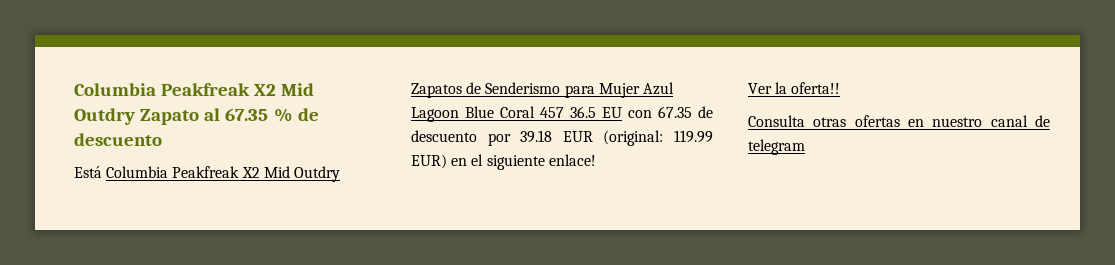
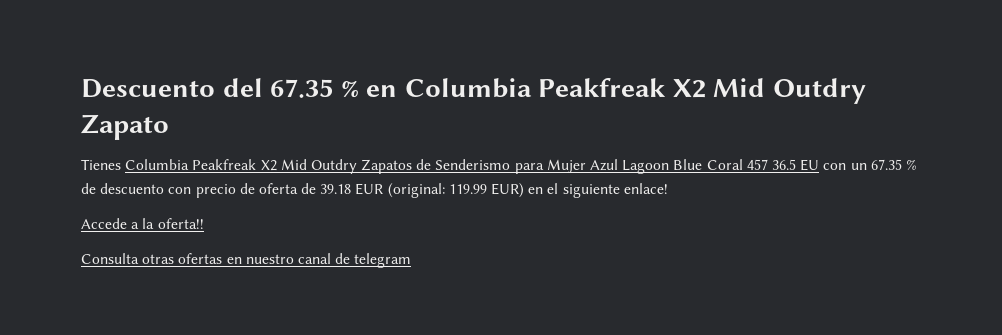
- Columbia Peakfreak X2 Mid Outdry Zapato al 67.35 % de descuento
- Está Columbia Peakfreak X2 Mid Outdry Zapatos de Senderismo para Mujer Azul Lagoon Blue Coral 457 36.5 EU con 67.35 de descuento por 39.18 EUR (original: 119.99 EUR) en el siguiente enlace!
+ Descuento del 67.35 % en Columbia Peakfreak X2 Mid Outdry Zapato
+ Tienes Columbia Peakfreak X2 Mid Outdry Zapatos de Senderismo para Mujer Azul Lagoon Blue Coral 457 36.5 EU con un 67.35 % de descuento con precio de oferta de 39.18 EUR (original: 119.99 EUR) en el siguiente enlace!
- Ver la oferta!!
+ Accede a la oferta!!

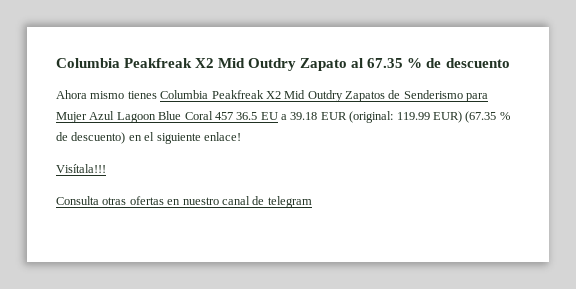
- Descuento del 67.35 % en Columbia Peakfreak X2 Mid Outdry Zapato
- Tienes Columbia Peakfreak X2 Mid Outdry Zapatos de Senderismo para Mujer Azul Lagoon Blue Coral 457 36.5 EU con un 67.35 % de descuento con precio de oferta de 39.18 EUR (original: 119.99 EUR) en el siguiente enlace!
+ Columbia Peakfreak X2 Mid Outdry Zapato al 67.35 % de descuento
+ Ahora mismo tienes Columbia Peakfreak X2 Mid Outdry Zapatos de Senderismo para Mujer Azul Lagoon Blue Coral 457 36.5 EU a 39.18 EUR (original: 119.99 EUR) (67.35 % de descuento) en el siguiente enlace!
- Accede a la oferta!!
+ Visítala!!!

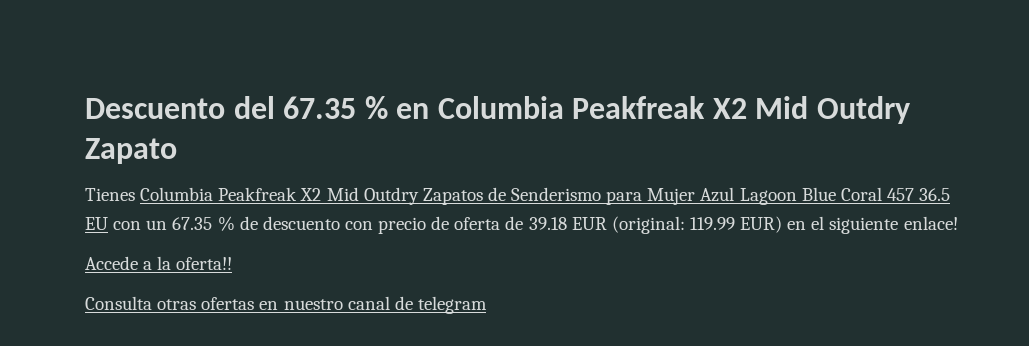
- Columbia Peakfreak X2 Mid Outdry Zapato al 67.35 % de descuento
- Ahora mismo tienes Columbia Peakfreak X2 Mid Outdry Zapatos de Senderismo para Mujer Azul Lagoon Blue Coral 457 36.5 EU a 39.18 EUR (original: 119.99 EUR) (67.35 % de descuento) en el siguiente enlace!
+ Descuento del 67.35 % en Columbia Peakfreak X2 Mid Outdry Zapato
+ Tienes Columbia Peakfreak X2 Mid Outdry Zapatos de Senderismo para Mujer Azul Lagoon Blue Coral 457 36.5 EU con un 67.35 % de descuento con precio de oferta de 39.18 EUR (original: 119.99 EUR) en el siguiente enlace!
- Visítala!!!
+ Accede a la oferta!!

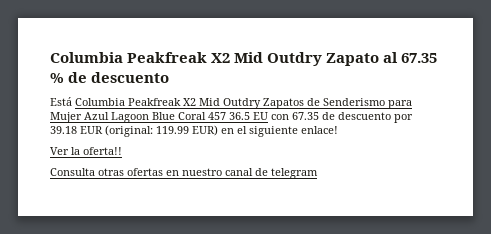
- Descuento del 67.35 % en Columbia Peakfreak X2 Mid Outdry Zapato
- Tienes Columbia Peakfreak X2 Mid Outdry Zapatos de Senderismo para Mujer Azul Lagoon Blue Coral 457 36.5 EU con un 67.35 % de descuento con precio de oferta de 39.18 EUR (original: 119.99 EUR) en el siguiente enlace!
+ Columbia Peakfreak X2 Mid Outdry Zapato al 67.35 % de descuento
+ Está Columbia Peakfreak X2 Mid Outdry Zapatos de Senderismo para Mujer Azul Lagoon Blue Coral 457 36.5 EU con 67.35 de descuento por 39.18 EUR (original: 119.99 EUR) en el siguiente enlace!
- Accede a la oferta!!
+ Ver la oferta!!

